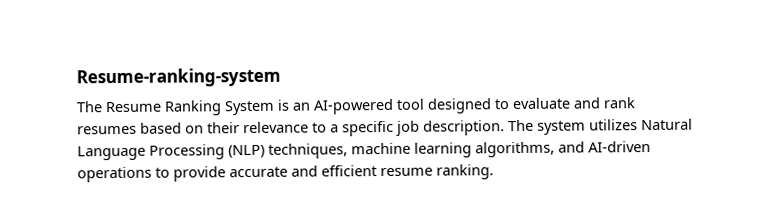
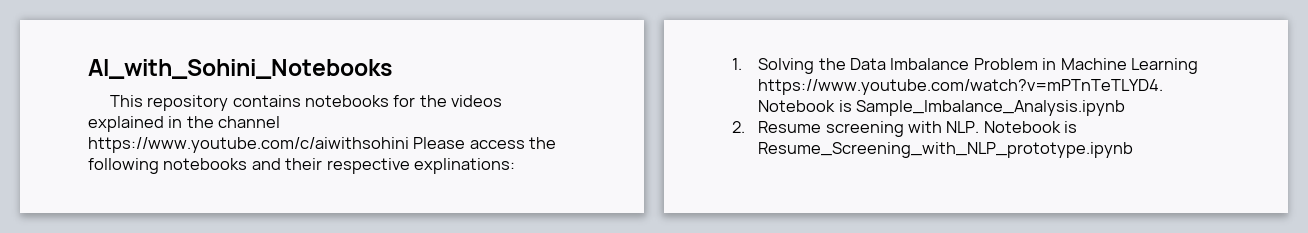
- Resume-ranking-system
- The Resume Ranking System is an AI-powered tool designed to evaluate and rank resumes based on their relevance to a specific job description. The system utilizes Natural Language Processing (NLP) techniques, machine learning algorithms, and AI-driven operations to provide accurate and efficient resume ranking.
+ AI_with_Sohini_Notebooks
+ This repository contains notebooks for the videos explained in the channel https://www.youtube.com/c/aiwithsohini Please access the following notebooks and their respective explinations:
+ 1. Solving the Data Imbalance Problem in Machine Learning https://www.youtube.com/watch?v=mPTnTeTLYD4. Notebook is Sample_Imbalance_Analysis.ipynb
+ 2. Resume screening with NLP. Notebook is Resume_Screening_with_NLP_prototype.ipynb

